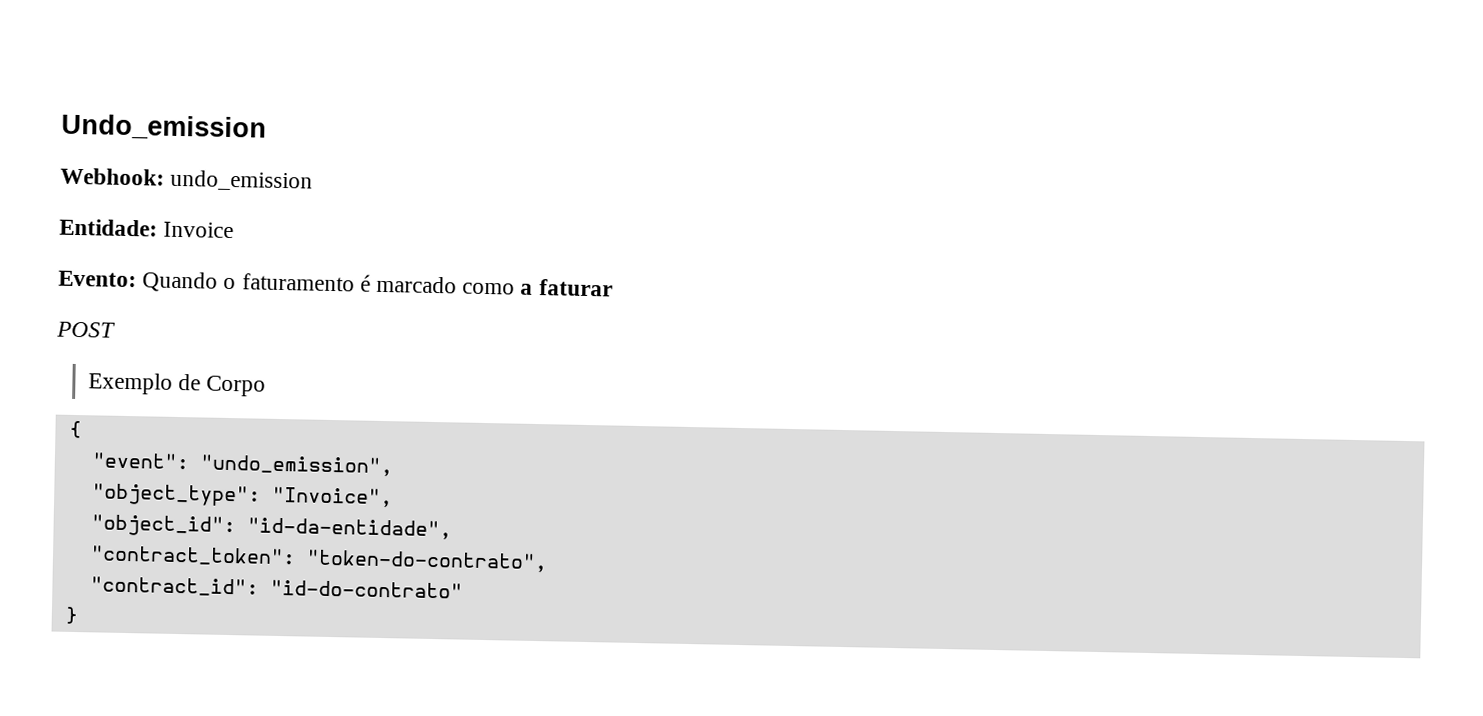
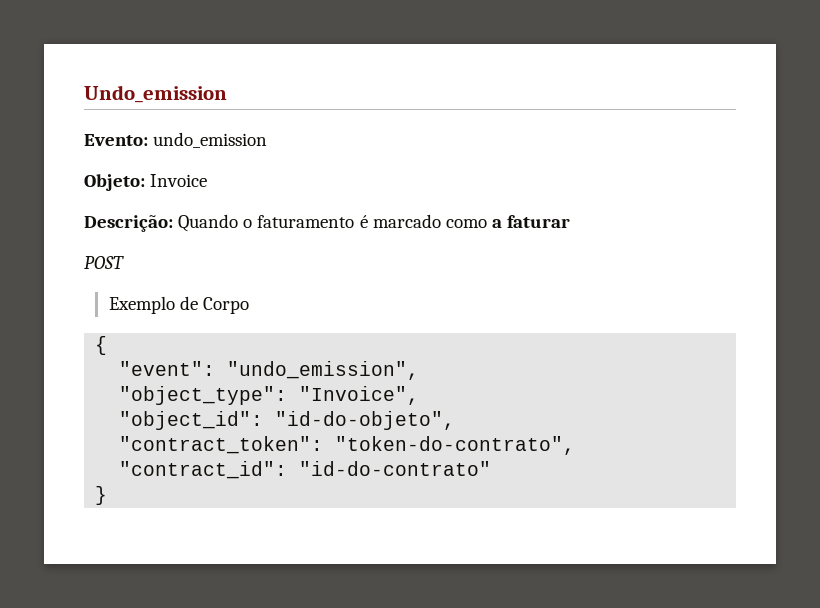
- Webhook: undo_emission
+ Evento: undo_emission
- Entidade: Invoice
+ Objeto: Invoice
- Evento: Quando o faturamento é marcado como a faturar
+ Descrição: Quando o faturamento é marcado como a faturar
- "object_id": "id-da-entidade",
+ "object_id": "id-do-objeto",

